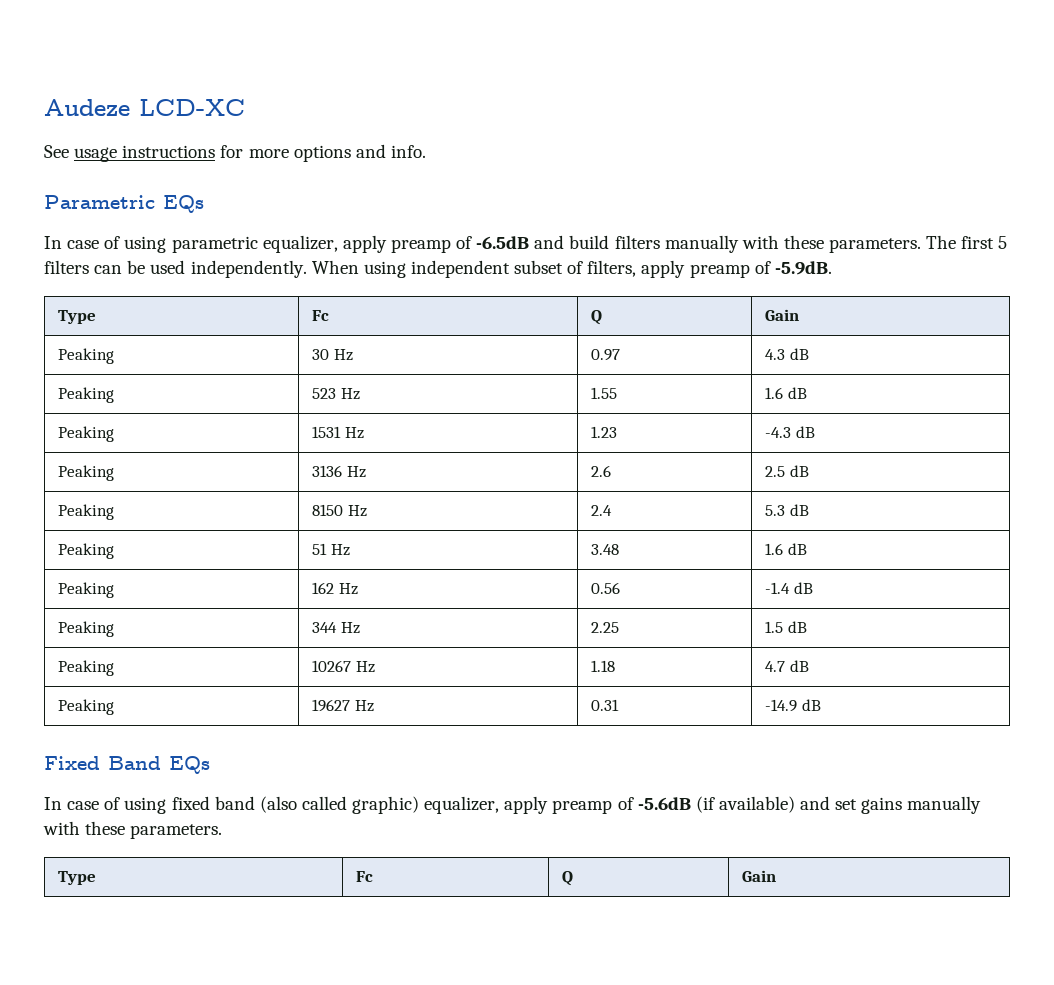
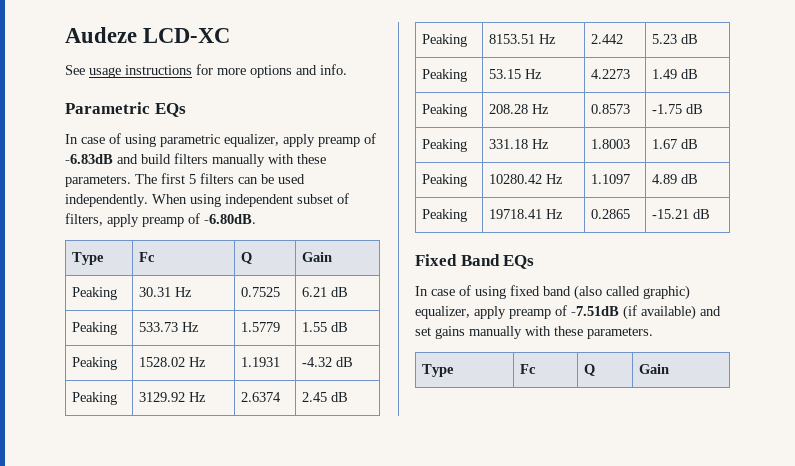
- In case of using parametric equalizer, apply preamp of -6.5dB and build filters manually with these parameters.
+ In case of using parametric equalizer, apply preamp of -6.83dB and build filters manually with these parameters.
- When using independent subset of filters, apply preamp of -5.9dB.
+ When using independent subset of filters, apply preamp of -6.80dB.
- Peaking | 30 Hz | 0.97 | 4.3 dB
- Peaking | 523 Hz | 1.55 | 1.6 dB
- Peaking | 1531 Hz | 1.23 | -4.3 dB
- Peaking | 3136 Hz | 2.6 | 2.5 dB
- Peaking | 8150 Hz | 2.4 | 5.3 dB
- Peaking | 51 Hz | 3.48 | 1.6 dB
- Peaking | 162 Hz | 0.56 | -1.4 dB
- Peaking | 344 Hz | 2.25 | 1.5 dB
- Peaking | 10267 Hz | 1.18 | 4.7 dB
- Peaking | 19627 Hz | 0.31 | -14.9 dB
+ Peaking | 30.31 Hz | 0.7525 | 6.21 dB
+ Peaking | 533.73 Hz | 1.5779 | 1.55 dB
+ Peaking | 1528.02 Hz | 1.1931 | -4.32 dB
+ Peaking | 3129.92 Hz | 2.6374 | 2.45 dB
+ Peaking | 8153.51 Hz | 2.442 | 5.23 dB
+ Peaking | 53.15 Hz | 4.2273 | 1.49 dB
+ Peaking | 208.28 Hz | 0.8573 | -1.75 dB
+ Peaking | 331.18 Hz | 1.8003 | 1.67 dB
+ Peaking | 10280.42 Hz | 1.1097 | 4.89 dB
+ Peaking | 19718.41 Hz | 0.2865 | -15.21 dB
- In case of using fixed band (also called graphic) equalizer, apply preamp of -5.6dB (if available) and set gains manually with these parameters.
+ In case of using fixed band (also called graphic) equalizer, apply preamp of -7.51dB (if available) and set gains manually with these parameters.

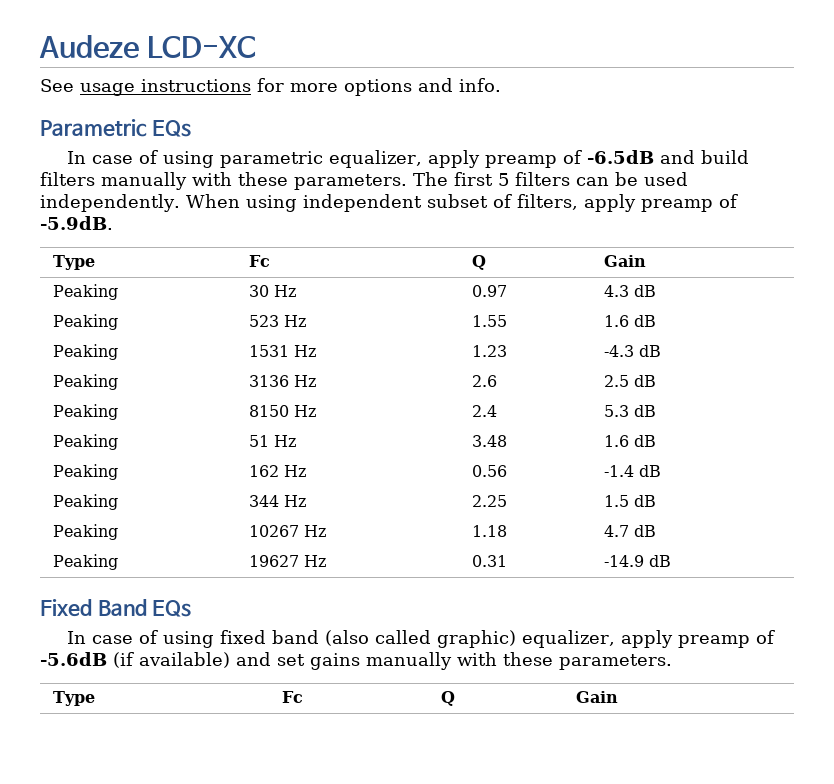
- In case of using parametric equalizer, apply preamp of -6.83dB and build filters manually with these parameters.
+ In case of using parametric equalizer, apply preamp of -6.5dB and build filters manually with these parameters.
- When using independent subset of filters, apply preamp of -6.80dB.
+ When using independent subset of filters, apply preamp of -5.9dB.
- Peaking | 30.31 Hz | 0.7525 | 6.21 dB
- Peaking | 533.73 Hz | 1.5779 | 1.55 dB
- Peaking | 1528.02 Hz | 1.1931 | -4.32 dB
- Peaking | 3129.92 Hz | 2.6374 | 2.45 dB
- Peaking | 8153.51 Hz | 2.442 | 5.23 dB
- Peaking | 53.15 Hz | 4.2273 | 1.49 dB
- Peaking | 208.28 Hz | 0.8573 | -1.75 dB
- Peaking | 331.18 Hz | 1.8003 | 1.67 dB
- Peaking | 10280.42 Hz | 1.1097 | 4.89 dB
- Peaking | 19718.41 Hz | 0.2865 | -15.21 dB
+ Peaking | 30 Hz | 0.97 | 4.3 dB
+ Peaking | 523 Hz | 1.55 | 1.6 dB
+ Peaking | 1531 Hz | 1.23 | -4.3 dB
+ Peaking | 3136 Hz | 2.6 | 2.5 dB
+ Peaking | 8150 Hz | 2.4 | 5.3 dB
+ Peaking | 51 Hz | 3.48 | 1.6 dB
+ Peaking | 162 Hz | 0.56 | -1.4 dB
+ Peaking | 344 Hz | 2.25 | 1.5 dB
+ Peaking | 10267 Hz | 1.18 | 4.7 dB
+ Peaking | 19627 Hz | 0.31 | -14.9 dB
- In case of using fixed band (also called graphic) equalizer, apply preamp of -7.51dB (if available) and set gains manually with these parameters.
+ In case of using fixed band (also called graphic) equalizer, apply preamp of -5.6dB (if available) and set gains manually with these parameters.

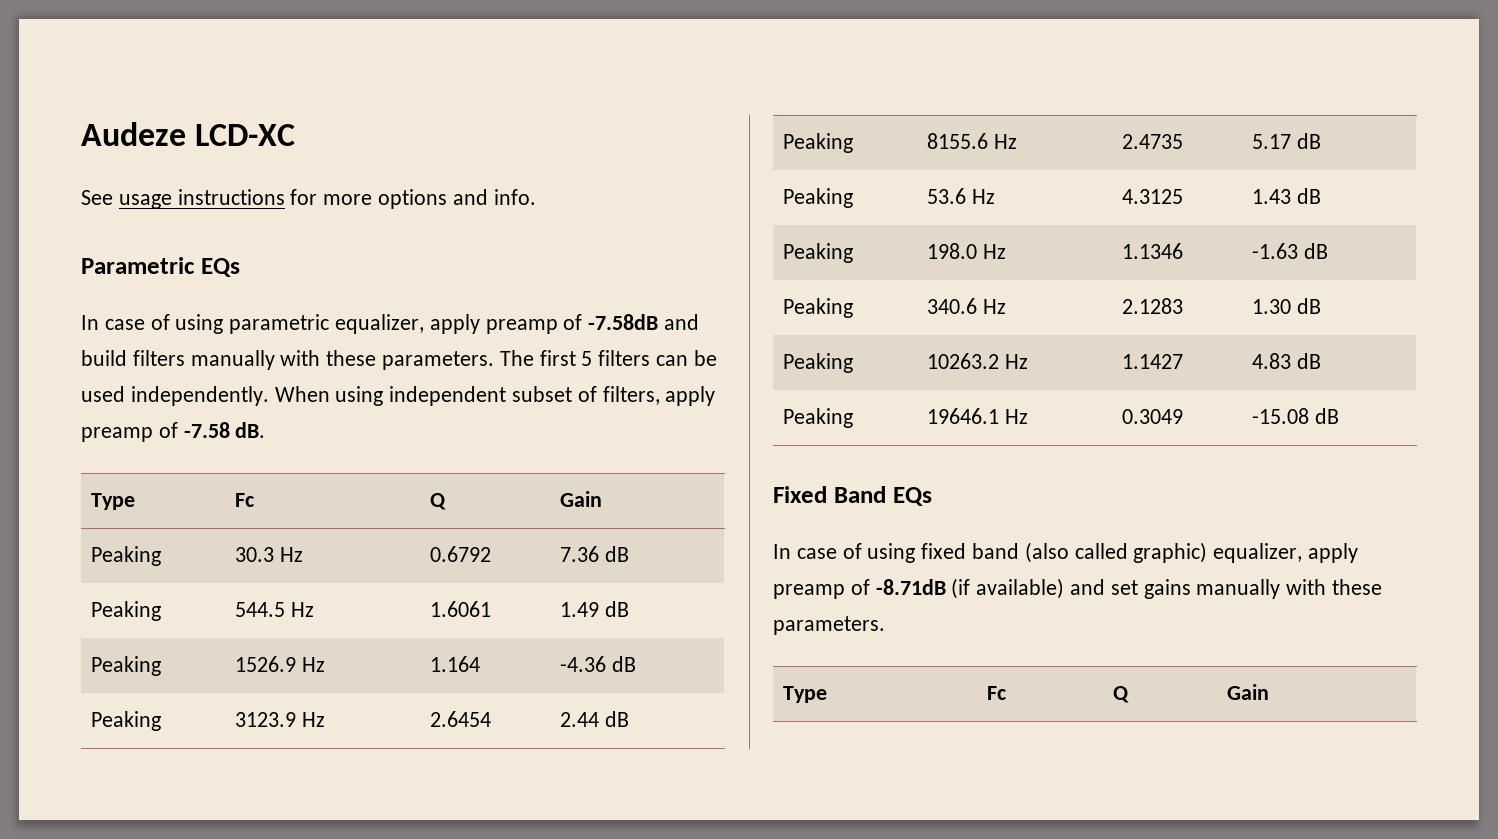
- In case of using parametric equalizer, apply preamp of -6.5dB and build filters manually with these parameters.
+ In case of using parametric equalizer, apply preamp of -7.58dB and build filters manually with these parameters.
- When using independent subset of filters, apply preamp of -5.9dB.
+ When using independent subset of filters, apply preamp of -7.58 dB.
- Peaking | 30 Hz | 0.97 | 4.3 dB
- Peaking | 523 Hz | 1.55 | 1.6 dB
- Peaking | 1531 Hz | 1.23 | -4.3 dB
- Peaking | 3136 Hz | 2.6 | 2.5 dB
- Peaking | 8150 Hz | 2.4 | 5.3 dB
- Peaking | 51 Hz | 3.48 | 1.6 dB
- Peaking | 162 Hz | 0.56 | -1.4 dB
- Peaking | 344 Hz | 2.25 | 1.5 dB
- Peaking | 10267 Hz | 1.18 | 4.7 dB
- Peaking | 19627 Hz | 0.31 | -14.9 dB
+ Peaking | 30.3 Hz | 0.6792 | 7.36 dB
+ Peaking | 544.5 Hz | 1.6061 | 1.49 dB
+ Peaking | 1526.9 Hz | 1.164 | -4.36 dB
+ Peaking | 3123.9 Hz | 2.6454 | 2.44 dB
+ Peaking | 8155.6 Hz | 2.4735 | 5.17 dB
+ Peaking | 53.6 Hz | 4.3125 | 1.43 dB
+ Peaking | 198.0 Hz | 1.1346 | -1.63 dB
+ Peaking | 340.6 Hz | 2.1283 | 1.30 dB
+ Peaking | 10263.2 Hz | 1.1427 | 4.83 dB
+ Peaking | 19646.1 Hz | 0.3049 | -15.08 dB
- In case of using fixed band (also called graphic) equalizer, apply preamp of -5.6dB (if available) and set gains manually with these parameters.
+ In case of using fixed band (also called graphic) equalizer, apply preamp of -8.71dB (if available) and set gains manually with these parameters.

